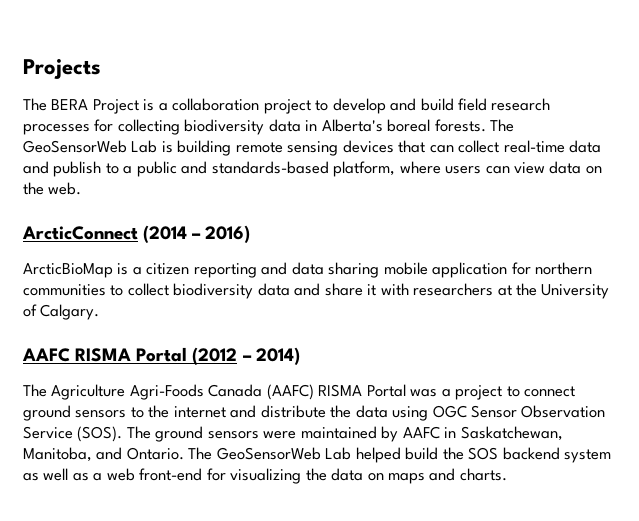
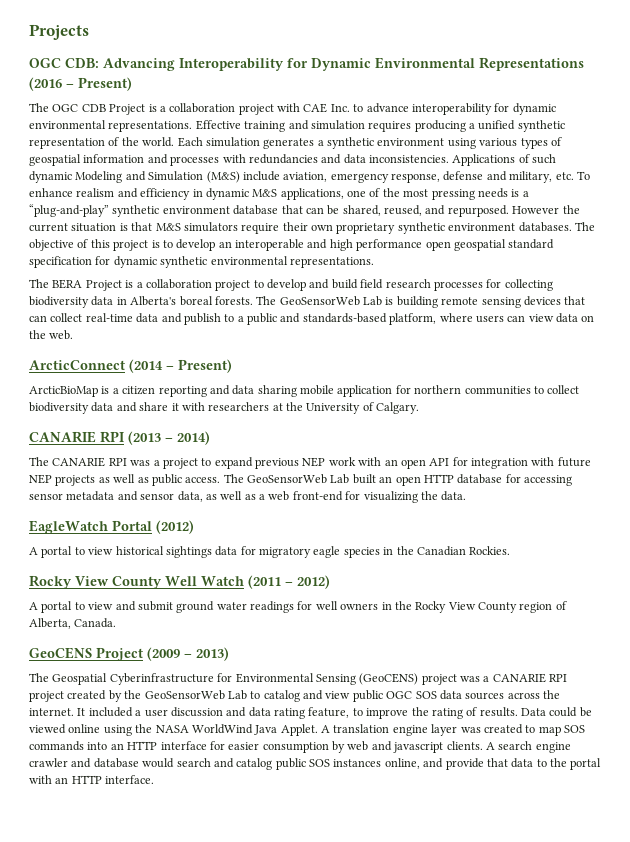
+ OGC CDB: Advancing Interoperability for Dynamic Environmental Representations (2016 – Present)
+ The OGC CDB Project is a collaboration project with CAE Inc. to advance interoperability for dynamic environmental representations. Effective training and simulation requires producing a unified synthetic representation of the world. Each simulation generates a synthetic environment using various types of geospatial information and processes with redundancies and data inconsistencies. Applications of such dynamic Modeling and Simulation (M&S) include aviation, emergency response, defense and military, etc. To enhance realism and efficiency in dynamic M&S applications, one of the most pressing needs is a “plug-and-play” synthetic environment database that can be shared, reused, and repurposed. However the current situation is that M&S simulators require their own proprietary synthetic environment databases. The objective of this project is to develop an interoperable and high performance open geospatial standard specification for dynamic synthetic environmental representations.
- ArcticConnect (2014 – 2016)
+ ArcticConnect (2014 – Present)
- AAFC RISMA Portal (2012 – 2014)
+ CANARIE RPI (2013 – 2014)
- The Agriculture Agri-Foods Canada (AAFC) RISMA Portal was a project to connect ground sensors to the internet and distribute the data using OGC Sensor Observation Service (SOS). The ground sensors were maintained by AAFC in Saskatchewan, Manitoba, and Ontario. The GeoSensorWeb Lab helped build the SOS backend system as well as a web front-end for visualizing the data on maps and charts.
+ The CANARIE RPI was a project to expand previous NEP work with an open API for integration with future NEP projects as well as public access. The GeoSensorWeb Lab built an open HTTP database for accessing sensor metadata and sensor data, as well as a web front-end for visualizing the data.
+ EagleWatch Portal (2012)
+ A portal to view historical sightings data for migratory eagle species in the Canadian Rockies.
+ Rocky View County Well Watch (2011 – 2012)
+ A portal to view and submit ground water readings for well owners in the Rocky View County region of Alberta, Canada.
+ GeoCENS Project (2009 – 2013)
+ The Geospatial Cyberinfrastructure for Environmental Sensing (GeoCENS) project was a CANARIE RPI project created by the GeoSensorWeb Lab to catalog and view public OGC SOS data sources across the internet. It included a user discussion and data rating feature, to improve the rating of results. Data could be viewed online using the NASA WorldWind Java Applet. A translation engine layer was created to map SOS commands into an HTTP interface for easier consumption by web and javascript clients. A search engine crawler and database would search and catalog public SOS instances online, and provide that data to the portal with an HTTP interface.

